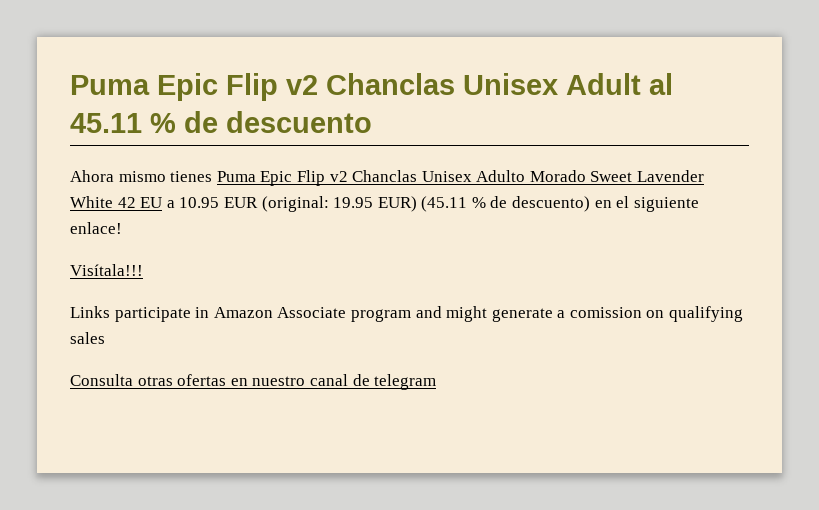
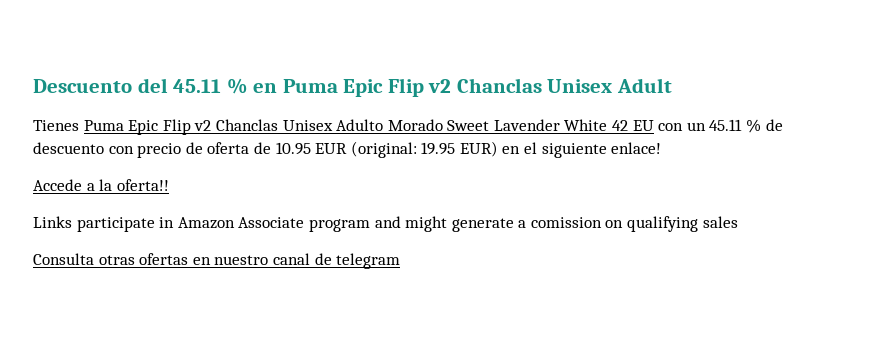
- Puma Epic Flip v2 Chanclas Unisex Adult al 45.11 % de descuento
- Ahora mismo tienes Puma Epic Flip v2 Chanclas Unisex Adulto Morado Sweet Lavender White 42 EU a 10.95 EUR (original: 19.95 EUR) (45.11 % de descuento) en el siguiente enlace!
+ Descuento del 45.11 % en Puma Epic Flip v2 Chanclas Unisex Adult
+ Tienes Puma Epic Flip v2 Chanclas Unisex Adulto Morado Sweet Lavender White 42 EU con un 45.11 % de descuento con precio de oferta de 10.95 EUR (original: 19.95 EUR) en el siguiente enlace!
- Visítala!!!
+ Accede a la oferta!!

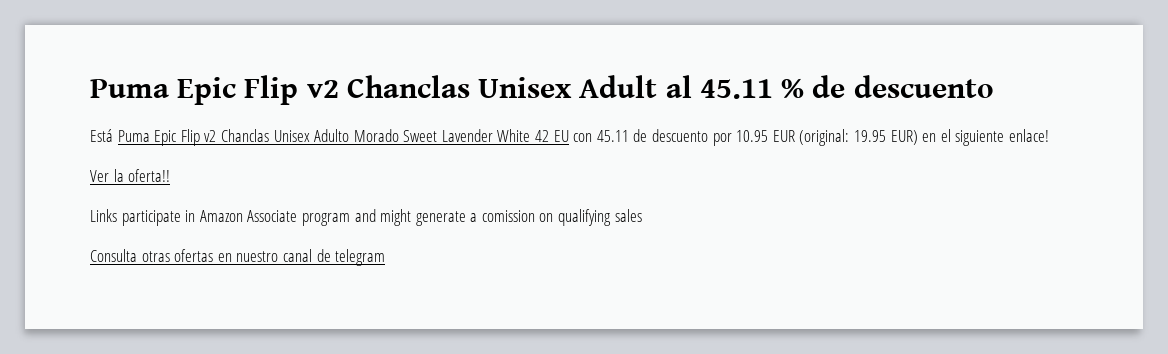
- Descuento del 45.11 % en Puma Epic Flip v2 Chanclas Unisex Adult
- Tienes Puma Epic Flip v2 Chanclas Unisex Adulto Morado Sweet Lavender White 42 EU con un 45.11 % de descuento con precio de oferta de 10.95 EUR (original: 19.95 EUR) en el siguiente enlace!
+ Puma Epic Flip v2 Chanclas Unisex Adult al 45.11 % de descuento
+ Está Puma Epic Flip v2 Chanclas Unisex Adulto Morado Sweet Lavender White 42 EU con 45.11 de descuento por 10.95 EUR (original: 19.95 EUR) en el siguiente enlace!
- Accede a la oferta!!
+ Ver la oferta!!

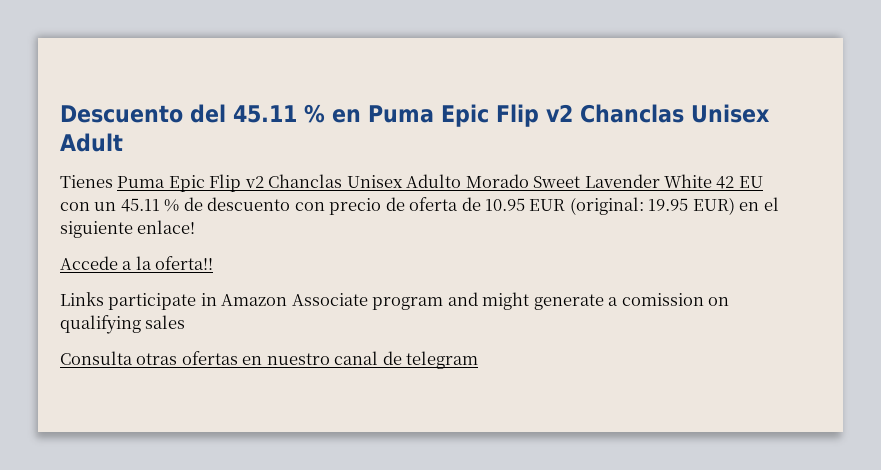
- Puma Epic Flip v2 Chanclas Unisex Adult al 45.11 % de descuento
- Está Puma Epic Flip v2 Chanclas Unisex Adulto Morado Sweet Lavender White 42 EU con 45.11 de descuento por 10.95 EUR (original: 19.95 EUR) en el siguiente enlace!
+ Descuento del 45.11 % en Puma Epic Flip v2 Chanclas Unisex Adult
+ Tienes Puma Epic Flip v2 Chanclas Unisex Adulto Morado Sweet Lavender White 42 EU con un 45.11 % de descuento con precio de oferta de 10.95 EUR (original: 19.95 EUR) en el siguiente enlace!
- Ver la oferta!!
+ Accede a la oferta!!

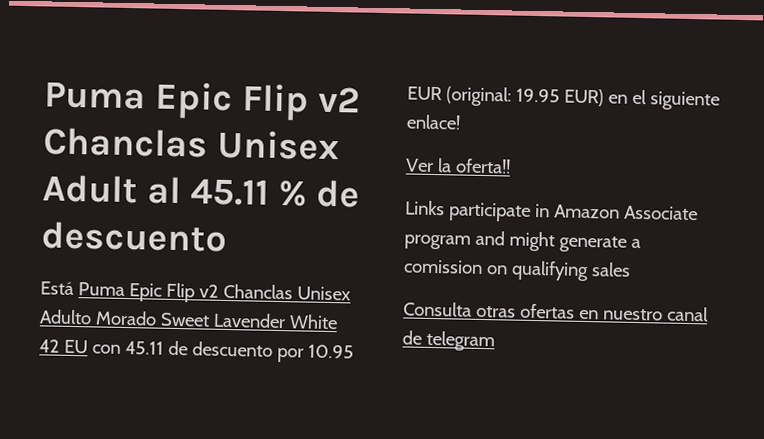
- Descuento del 45.11 % en Puma Epic Flip v2 Chanclas Unisex Adult
- Tienes Puma Epic Flip v2 Chanclas Unisex Adulto Morado Sweet Lavender White 42 EU con un 45.11 % de descuento con precio de oferta de 10.95 EUR (original: 19.95 EUR) en el siguiente enlace!
+ Puma Epic Flip v2 Chanclas Unisex Adult al 45.11 % de descuento
+ Está Puma Epic Flip v2 Chanclas Unisex Adulto Morado Sweet Lavender White 42 EU con 45.11 de descuento por 10.95 EUR (original: 19.95 EUR) en el siguiente enlace!
- Accede a la oferta!!
+ Ver la oferta!!

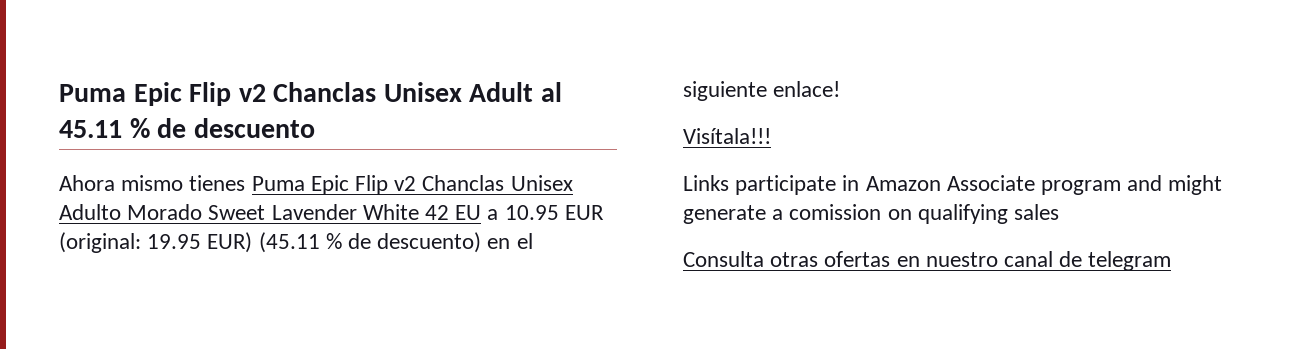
- Está Puma Epic Flip v2 Chanclas Unisex Adulto Morado Sweet Lavender White 42 EU con 45.11 de descuento por 10.95 EUR (original: 19.95 EUR) en el siguiente enlace!
+ Ahora mismo tienes Puma Epic Flip v2 Chanclas Unisex Adulto Morado Sweet Lavender White 42 EU a 10.95 EUR (original: 19.95 EUR) (45.11 % de descuento) en el siguiente enlace!
- Ver la oferta!!
+ Visítala!!!

